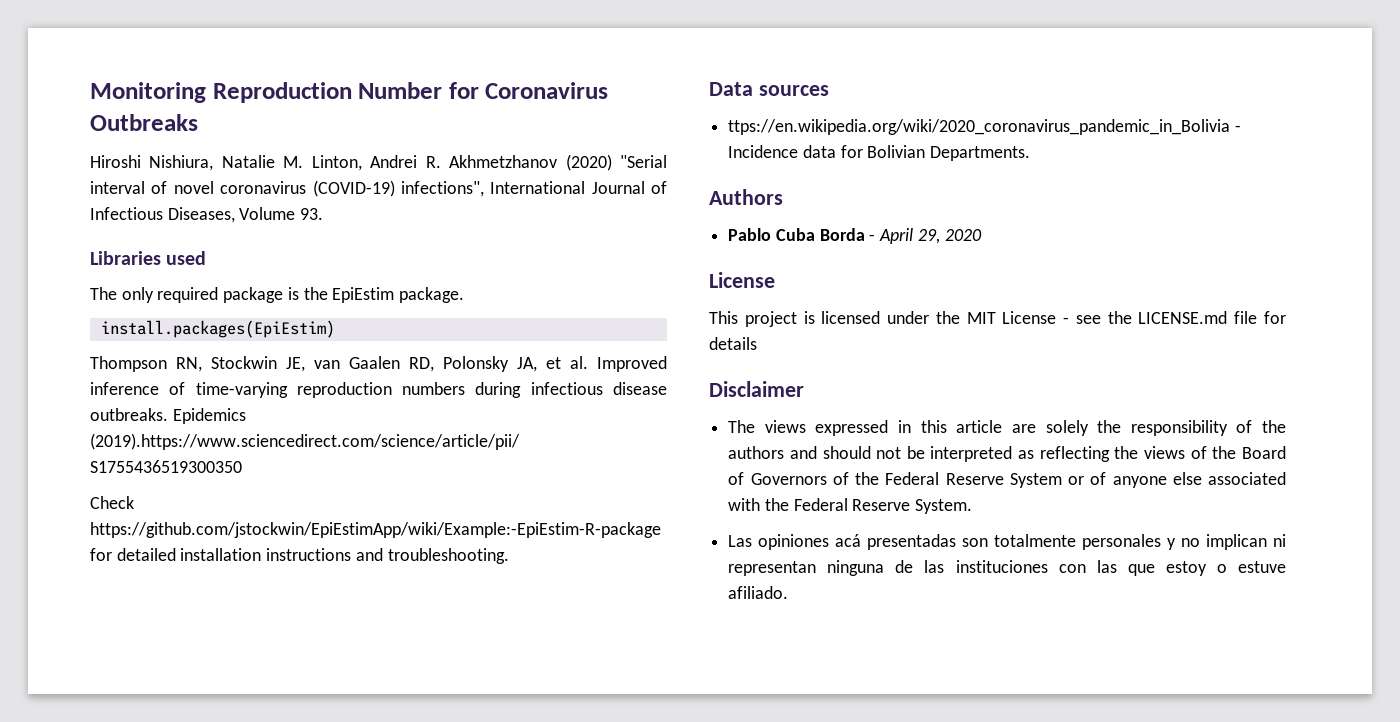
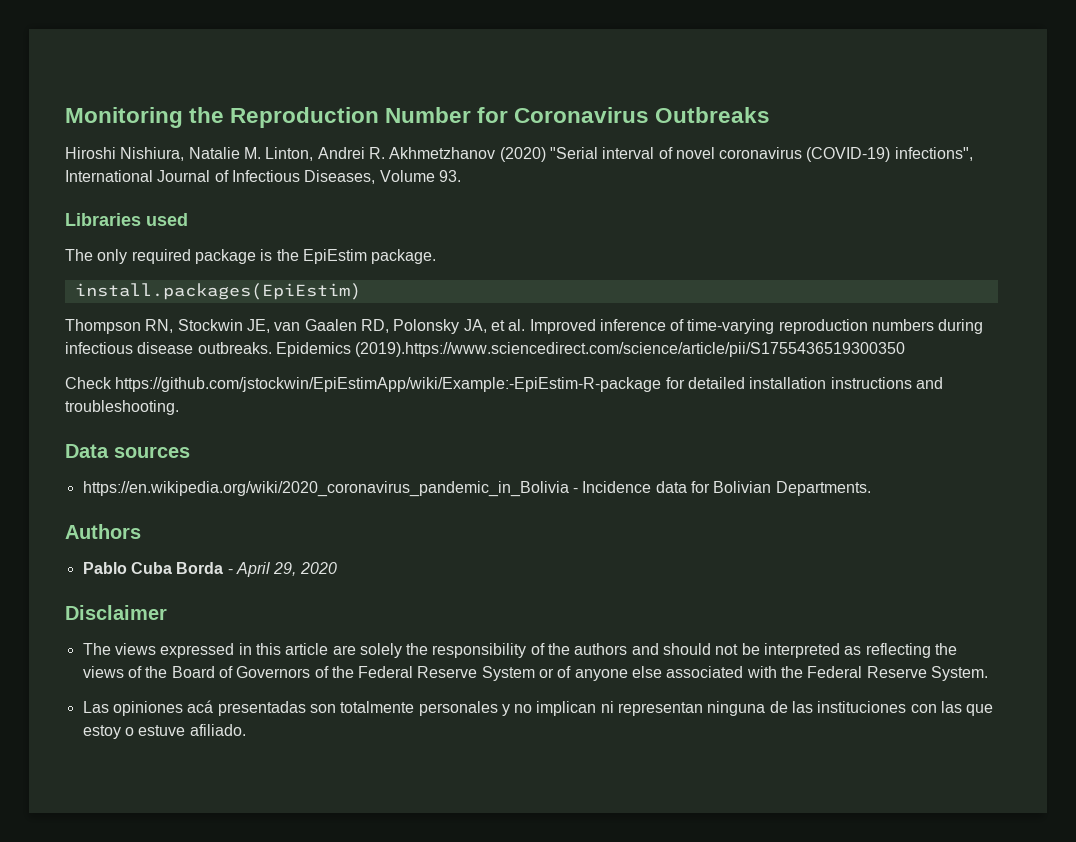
- Monitoring Reproduction Number for Coronavirus Outbreaks
+ Monitoring the Reproduction Number for Coronavirus Outbreaks
- ttps://en.wikipedia.org/wiki/2020_coronavirus_pandemic_in_Bolivia - Incidence data for Bolivian Departments.
+ https://en.wikipedia.org/wiki/2020_coronavirus_pandemic_in_Bolivia - Incidence data for Bolivian Departments.
  Pablo Cuba Borda - April 29, 2020
- License
- This project is licensed under the MIT License - see the LICENSE.md file for details

